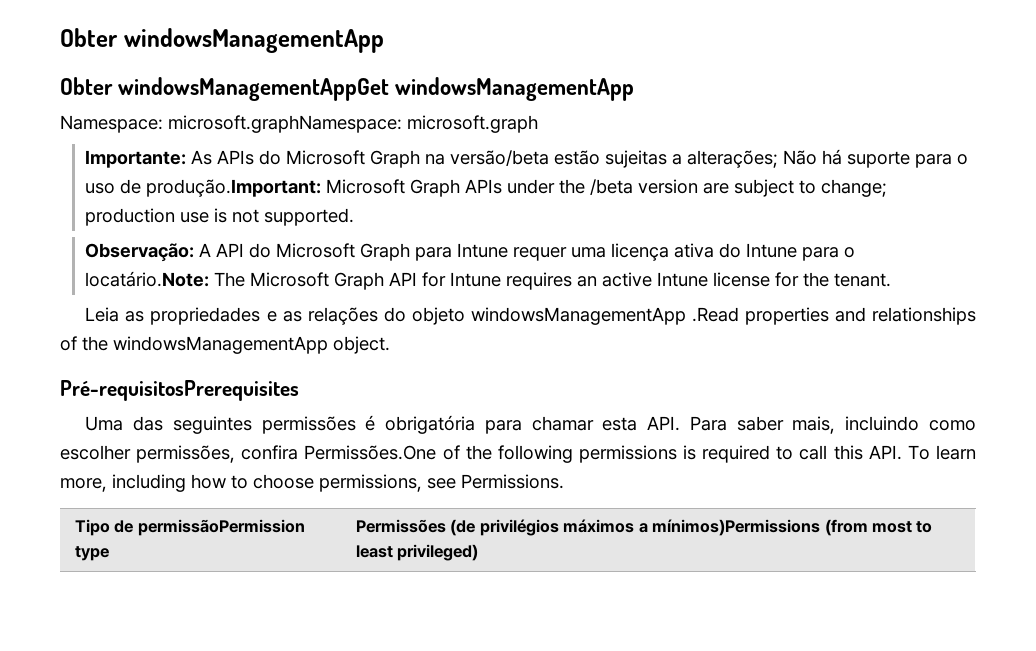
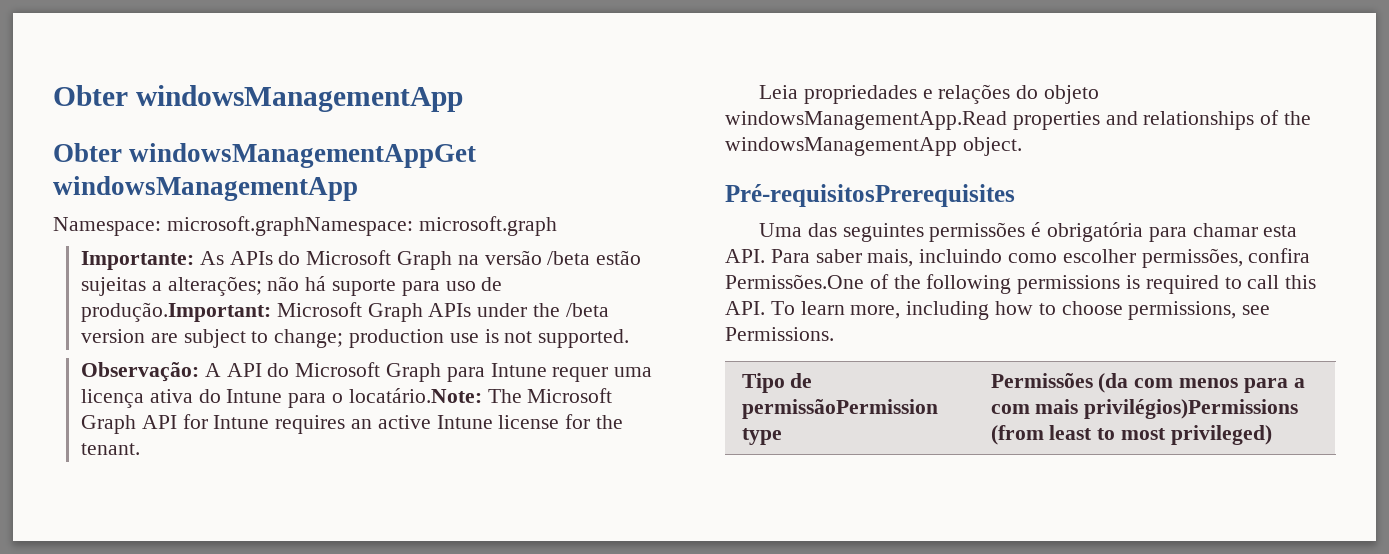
- Importante: As APIs do Microsoft Graph na versão/beta estão sujeitas a alterações; Não há suporte para o uso de produção.Important: Microsoft Graph APIs under the /beta version are subject to change; production use is not supported.
+ Importante: As APIs do Microsoft Graph na versão /beta estão sujeitas a alterações; não há suporte para uso de produção.Important: Microsoft Graph APIs under the /beta version are subject to change; production use is not supported.
- Leia as propriedades e as relações do objeto windowsManagementApp .Read properties and relationships of the windowsManagementApp object.
+ Leia propriedades e relações do objeto windowsManagementApp.Read properties and relationships of the windowsManagementApp object.
- Tipo de permissãoPermission type | Permissões (de privilégios máximos a mínimos)Permissions (from most to least privileged)
+ Tipo de permissãoPermission type | Permissões (da com menos para a com mais privilégios)Permissions (from least to most privileged)

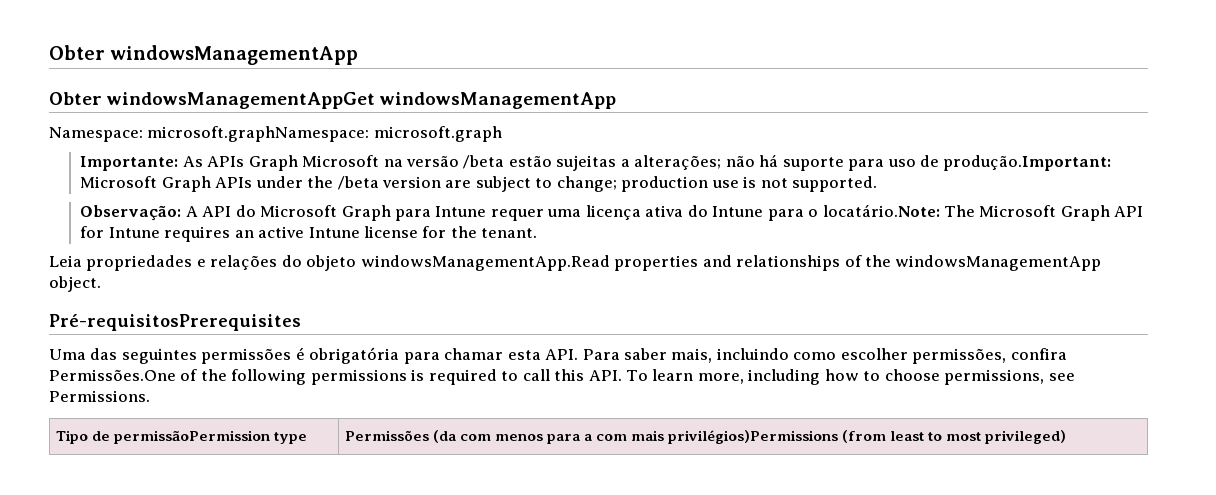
- Importante: As APIs do Microsoft Graph na versão /beta estão sujeitas a alterações; não há suporte para uso de produção.Important: Microsoft Graph APIs under the /beta version are subject to change; production use is not supported.
+ Importante: As APIs Graph Microsoft na versão /beta estão sujeitas a alterações; não há suporte para uso de produção.Important: Microsoft Graph APIs under the /beta version are subject to change; production use is not supported.

